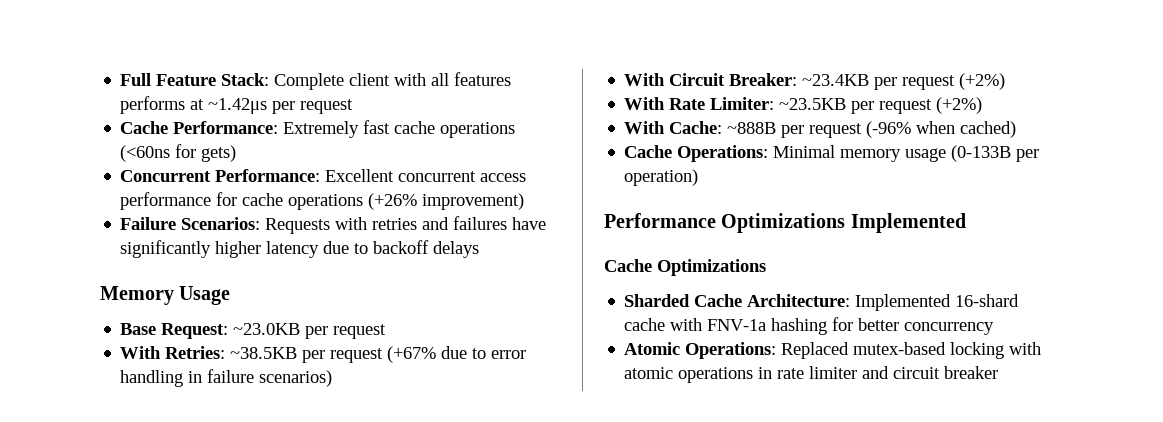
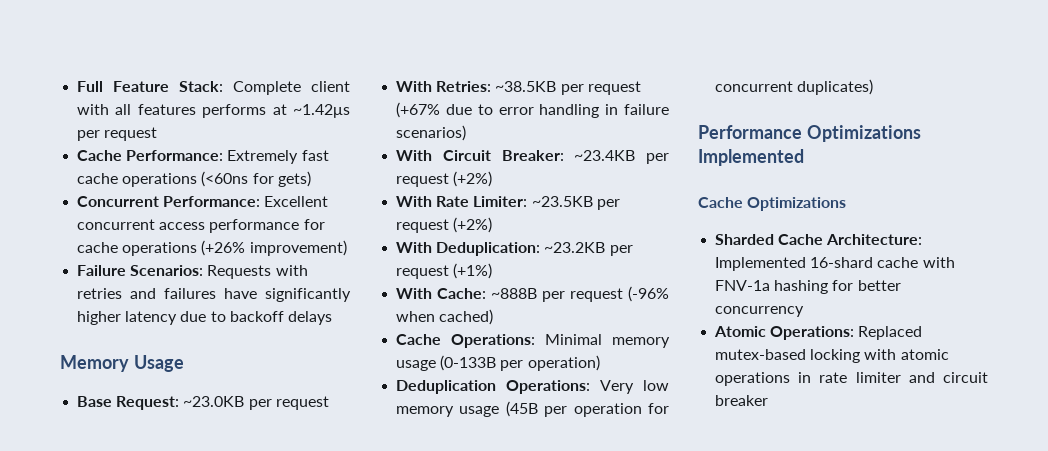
+ With Deduplication: ~23.2KB per request (+1%)
+ Deduplication Operations: Very low memory usage (45B per operation for concurrent duplicates)

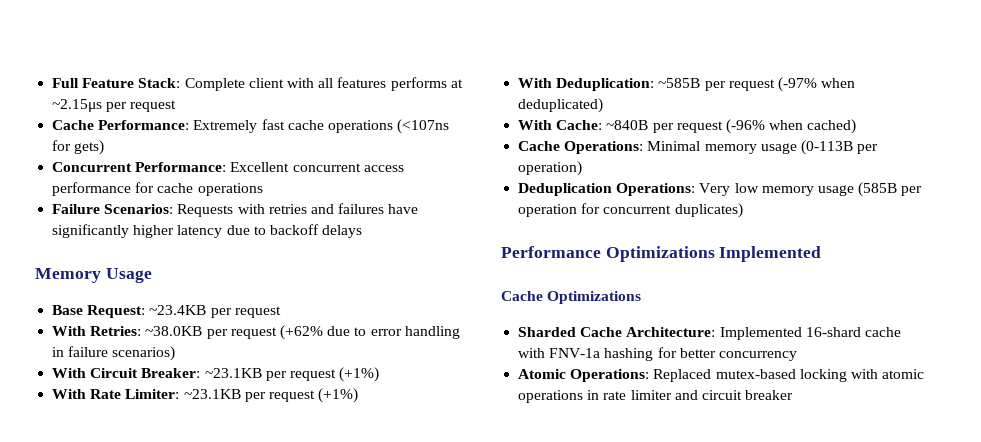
- Full Feature Stack: Complete client with all features performs at ~1.42μs per request
+ Full Feature Stack: Complete client with all features performs at ~2.15μs per request
- Cache Performance: Extremely fast cache operations (<60ns for gets)
+ Cache Performance: Extremely fast cache operations (<107ns for gets)
- Concurrent Performance: Excellent concurrent access performance for cache operations (+26% improvement)
+ Concurrent Performance: Excellent concurrent access performance for cache operations
- Base Request: ~23.0KB per request
+ Base Request: ~23.4KB per request
- With Retries: ~38.5KB per request (+67% due to error handling in failure scenarios)
+ With Retries: ~38.0KB per request (+62% due to error handling in failure scenarios)
- With Circuit Breaker: ~23.4KB per request (+2%)
- With Rate Limiter: ~23.5KB per request (+2%)
- With Deduplication: ~23.2KB per request (+1%)
+ With Circuit Breaker: ~23.1KB per request (+1%)
+ With Rate Limiter: ~23.1KB per request (+1%)
+ With Deduplication: ~585B per request (-97% when deduplicated)
- With Cache: ~888B per request (-96% when cached)
+ With Cache: ~840B per request (-96% when cached)
- Cache Operations: Minimal memory usage (0-133B per operation)
+ Cache Operations: Minimal memory usage (0-113B per operation)
- Deduplication Operations: Very low memory usage (45B per operation for concurrent duplicates)
+ Deduplication Operations: Very low memory usage (585B per operation for concurrent duplicates)

